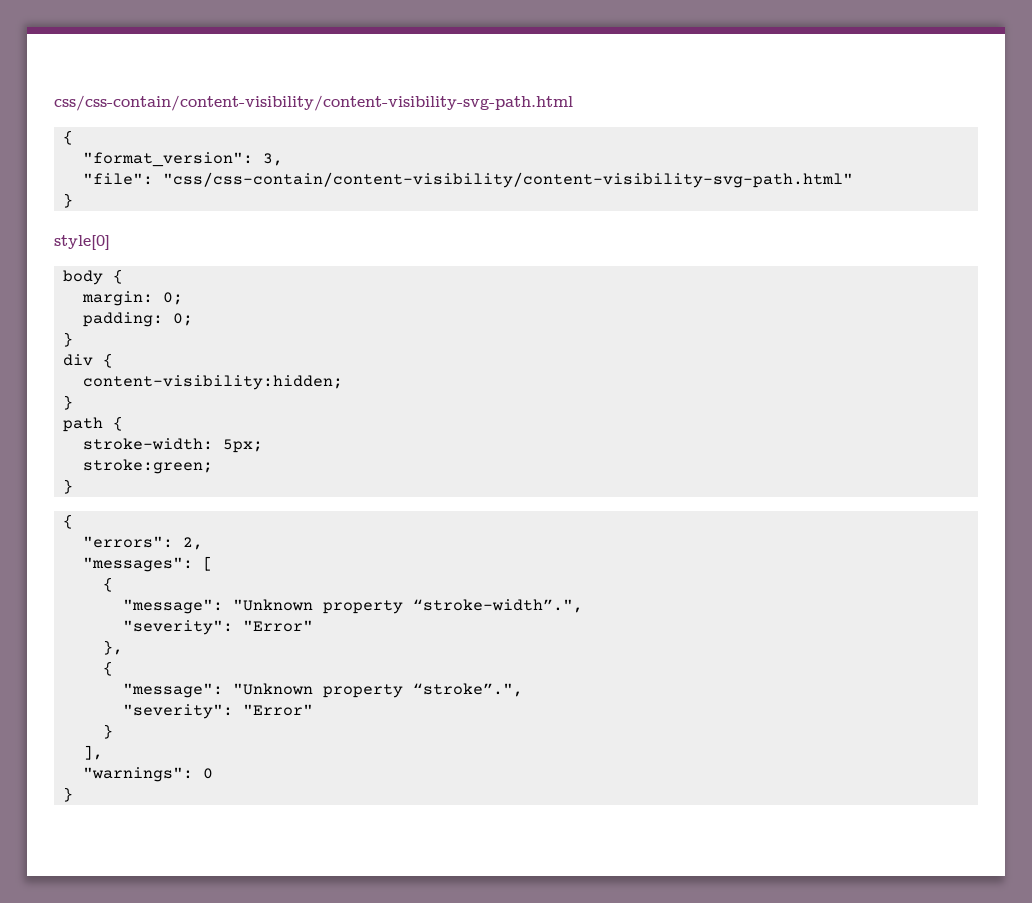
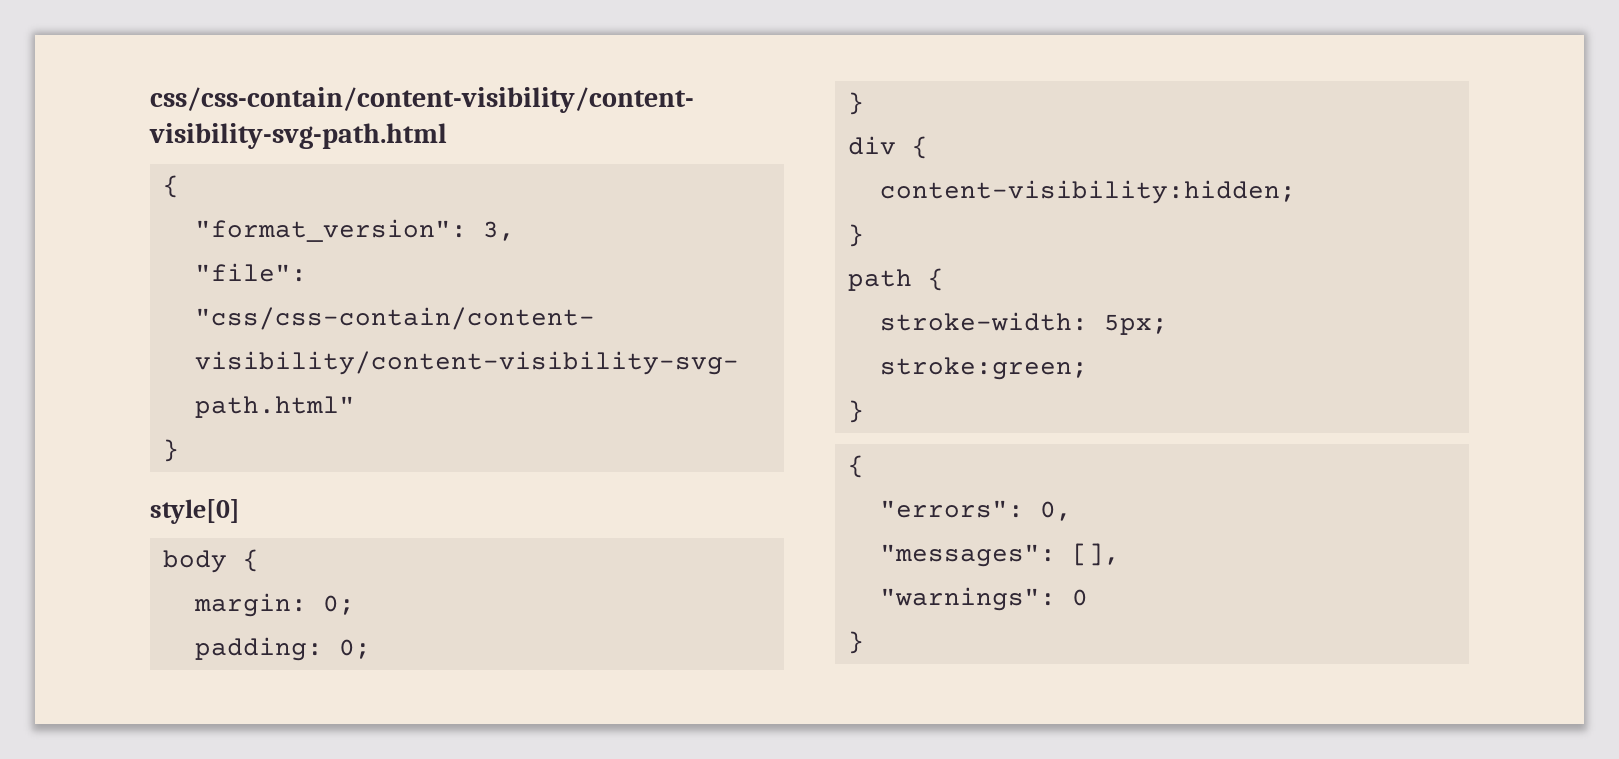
- "errors": 2,
+ "errors": 0,
- "messages": [
- {
- "message": "Unknown property “stroke-width”.",
- "severity": "Error"
- },
- {
- "message": "Unknown property “stroke”.",
- "severity": "Error"
- }
- ],
+ "messages": [],

